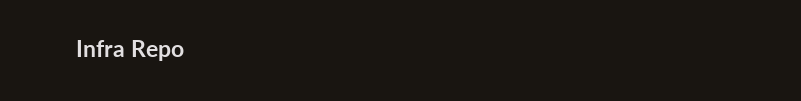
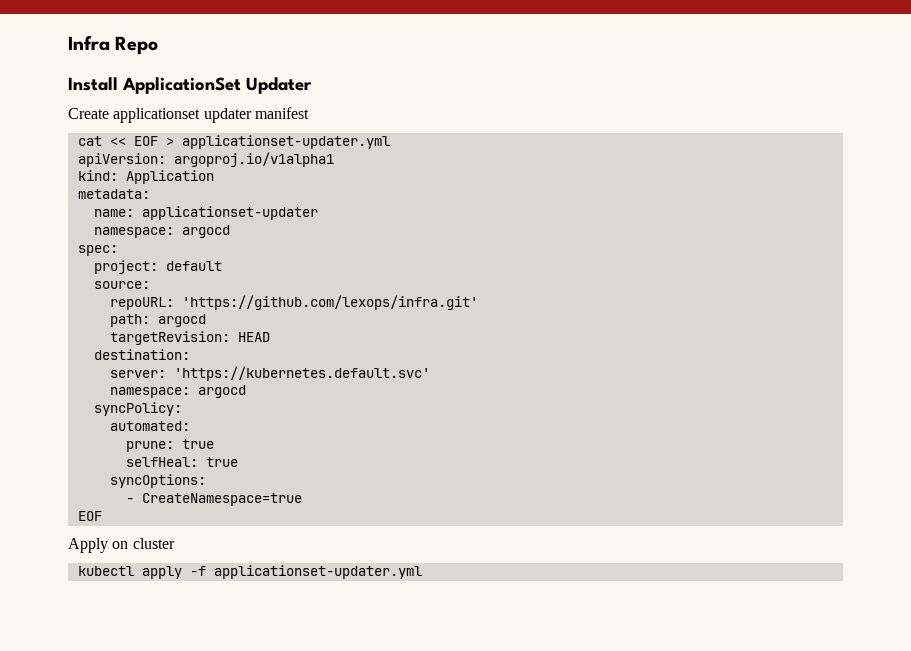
+ Install ApplicationSet Updater
+ Create applicationset updater manifest
+ cat << EOF > applicationset-updater.yml
+ apiVersion: argoproj.io/v1alpha1
+ kind: Application
+ metadata:
+ name: applicationset-updater
+ namespace: argocd
+ spec:
+ project: default
+ source:
+ repoURL: 'https://github.com/lexops/infra.git'
+ path: argocd
+ targetRevision: HEAD
+ destination:
+ server: 'https://kubernetes.default.svc'
+ namespace: argocd
+ syncPolicy:
+ automated:
+ prune: true
+ selfHeal: true
+ syncOptions:
+ - CreateNamespace=true
+ EOF
+ Apply on cluster
+ kubectl apply -f applicationset-updater.yml

